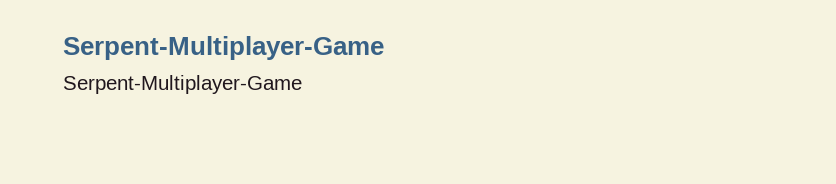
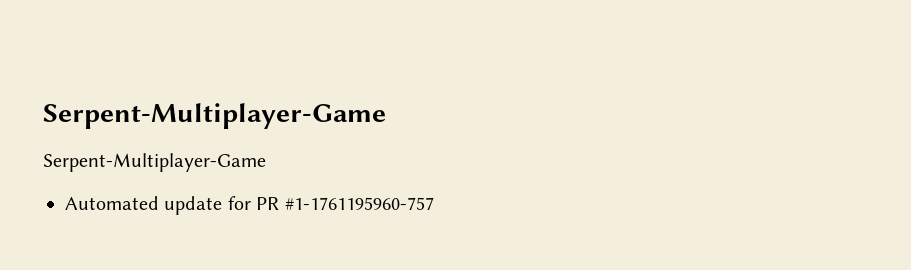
+ Automated update for PR #1-1761195960-757

